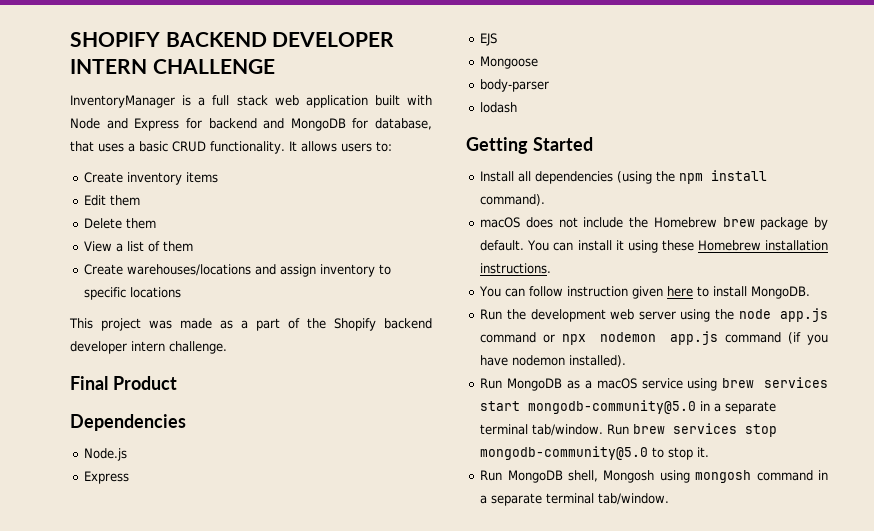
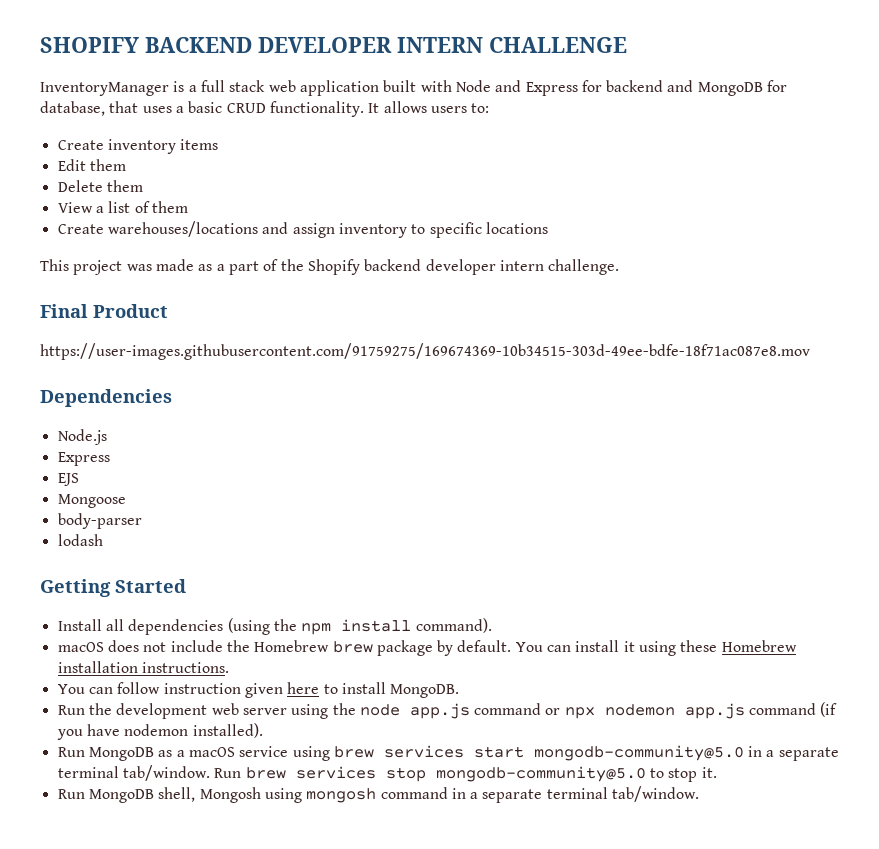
+ https://user-images.githubusercontent.com/91759275/169674369-10b34515-303d-49ee-bdfe-18f71ac087e8.mov

